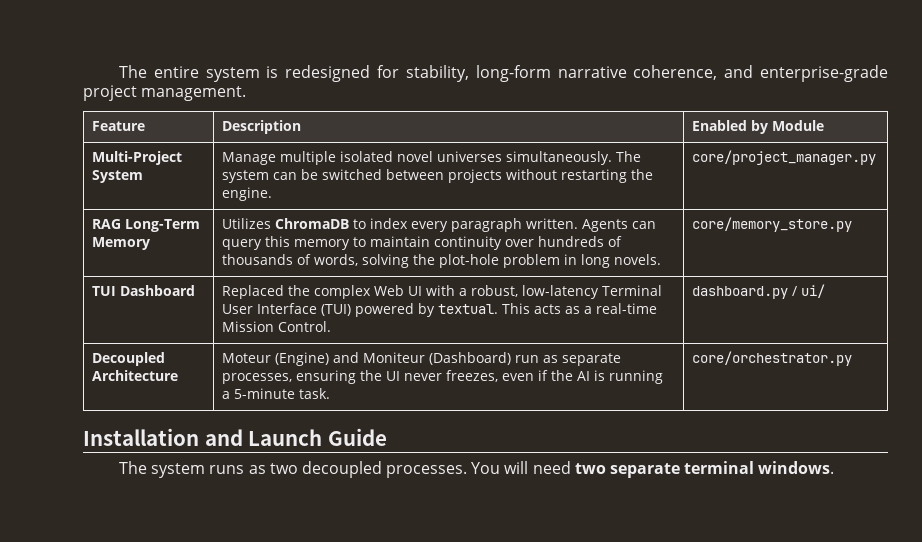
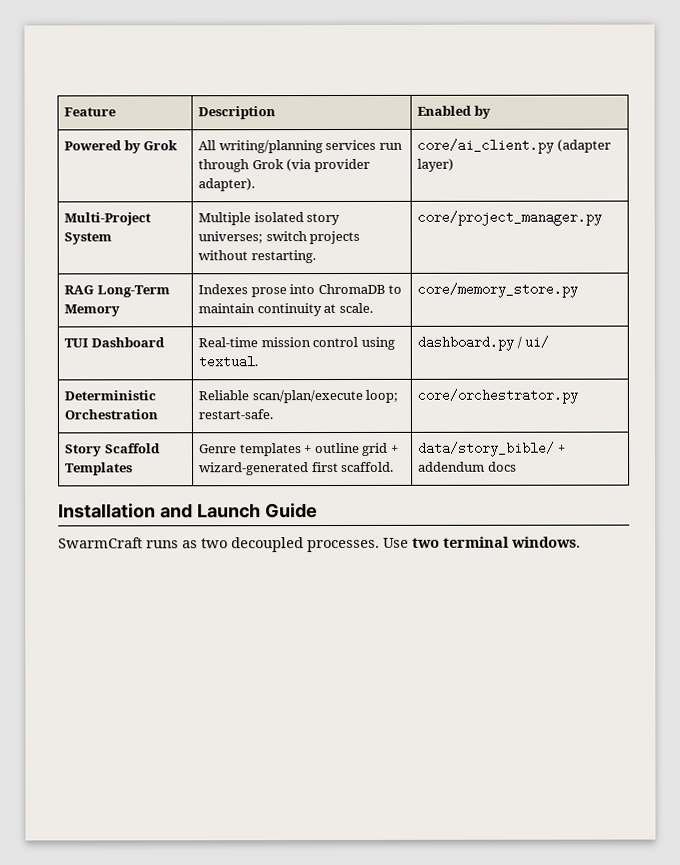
- The entire system is redesigned for stability, long-form narrative coherence, and enterprise-grade project management.
- Feature | Description | Enabled by Module
- Multi-Project System | Manage multiple isolated novel universes simultaneously. The system can be switched between projects without restarting the engine. | core/project_manager.py
- RAG Long-Term Memory | Utilizes ChromaDB to index every paragraph written. Agents can query this memory to maintain continuity over hundreds of thousands of words, solving the plot-hole problem in long novels. | core/memory_store.py
- TUI Dashboard | Replaced the complex Web UI with a robust, low-latency Terminal User Interface (TUI) powered by textual. This acts as a real-time Mission Control. | dashboard.py / ui/
- Decoupled Architecture | Moteur (Engine) and Moniteur (Dashboard) run as separate processes, ensuring the UI never freezes, even if the AI is running a 5-minute task. | core/orchestrator.py
+ Feature | Description | Enabled by
+ Powered by Grok | All writing/planning services run through Grok (via provider adapter). | core/ai_client.py (adapter layer)
+ Multi-Project System | Multiple isolated story universes; switch projects without restarting. | core/project_manager.py
+ RAG Long-Term Memory | Indexes prose into ChromaDB to maintain continuity at scale. | core/memory_store.py
+ TUI Dashboard | Real-time mission control using textual. | dashboard.py / ui/
+ Deterministic Orchestration | Reliable scan/plan/execute loop; restart-safe. | core/orchestrator.py
+ Story Scaffold Templates | Genre templates + outline grid + wizard-generated first scaffold. | data/story_bible/ + addendum docs
- The system runs as two decoupled processes.
+ SwarmCraft runs as two decoupled processes.
- You will need two separate terminal windows.
+ Use two terminal windows.

